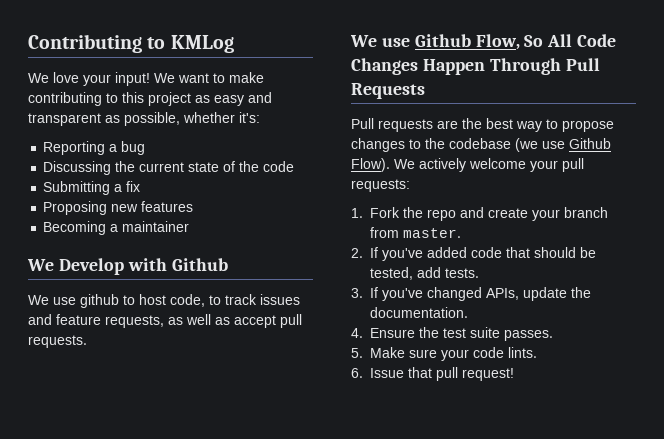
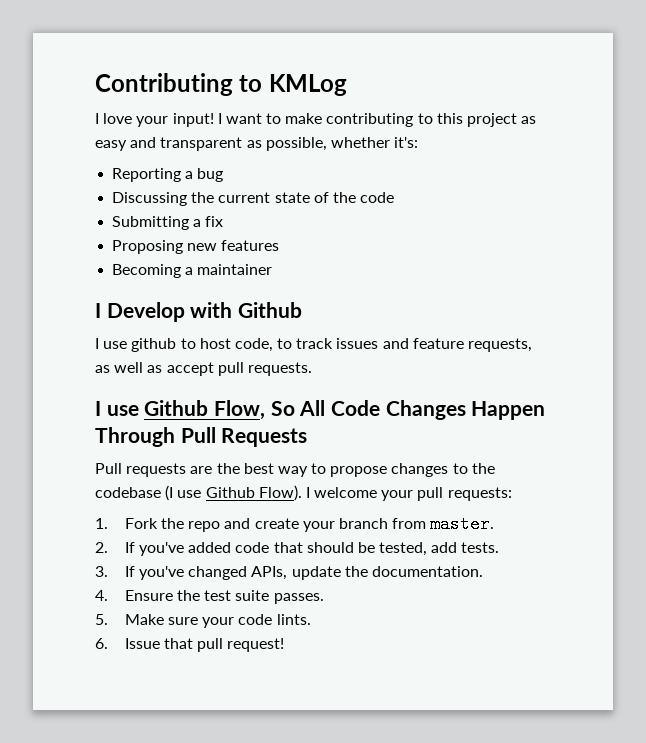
- We love your input!
+ I love your input!
- We want to make contributing to this project as easy and transparent as possible, whether it's:
+ I want to make contributing to this project as easy and transparent as possible, whether it's:
- We Develop with Github
+ I Develop with Github
- We use github to host code, to track issues and feature requests, as well as accept pull requests.
+ I use github to host code, to track issues and feature requests, as well as accept pull requests.
- We use Github Flow, So All Code Changes Happen Through Pull Requests
+ I use Github Flow, So All Code Changes Happen Through Pull Requests
- Pull requests are the best way to propose changes to the codebase (we use Github Flow).
+ Pull requests are the best way to propose changes to the codebase (I use Github Flow).
- We actively welcome your pull requests:
+ I welcome your pull requests:

